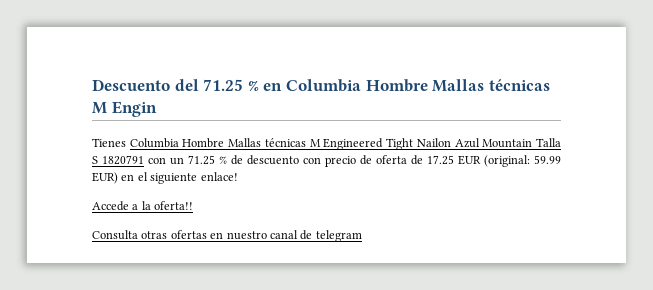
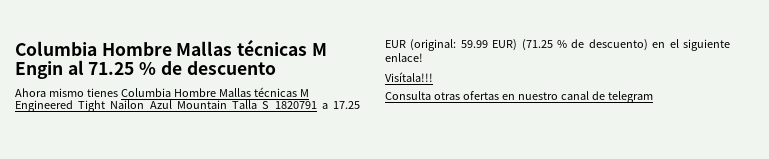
- Descuento del 71.25 % en Columbia Hombre Mallas técnicas M Engin
- Tienes Columbia Hombre Mallas técnicas M Engineered Tight Nailon Azul Mountain Talla S 1820791 con un 71.25 % de descuento con precio de oferta de 17.25 EUR (original: 59.99 EUR) en el siguiente enlace!
+ Columbia Hombre Mallas técnicas M Engin al 71.25 % de descuento
+ Ahora mismo tienes Columbia Hombre Mallas técnicas M Engineered Tight Nailon Azul Mountain Talla S 1820791 a 17.25 EUR (original: 59.99 EUR) (71.25 % de descuento) en el siguiente enlace!
- Accede a la oferta!!
+ Visítala!!!

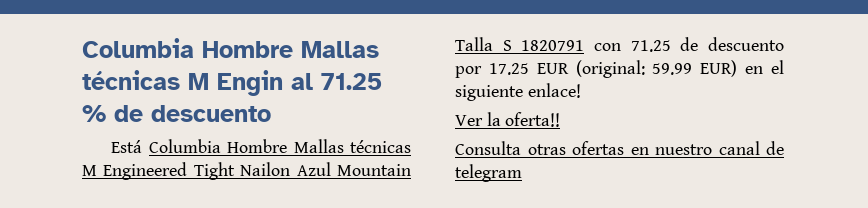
- Ahora mismo tienes Columbia Hombre Mallas técnicas M Engineered Tight Nailon Azul Mountain Talla S 1820791 a 17.25 EUR (original: 59.99 EUR) (71.25 % de descuento) en el siguiente enlace!
+ Está Columbia Hombre Mallas técnicas M Engineered Tight Nailon Azul Mountain Talla S 1820791 con 71.25 de descuento por 17.25 EUR (original: 59.99 EUR) en el siguiente enlace!
- Visítala!!!
+ Ver la oferta!!

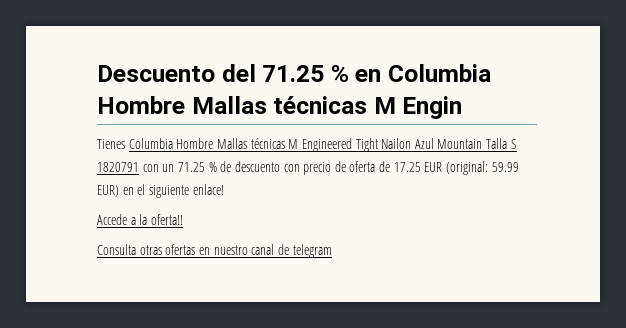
- Columbia Hombre Mallas técnicas M Engin al 71.25 % de descuento
- Está Columbia Hombre Mallas técnicas M Engineered Tight Nailon Azul Mountain Talla S 1820791 con 71.25 de descuento por 17.25 EUR (original: 59.99 EUR) en el siguiente enlace!
+ Descuento del 71.25 % en Columbia Hombre Mallas técnicas M Engin
+ Tienes Columbia Hombre Mallas técnicas M Engineered Tight Nailon Azul Mountain Talla S 1820791 con un 71.25 % de descuento con precio de oferta de 17.25 EUR (original: 59.99 EUR) en el siguiente enlace!
- Ver la oferta!!
+ Accede a la oferta!!

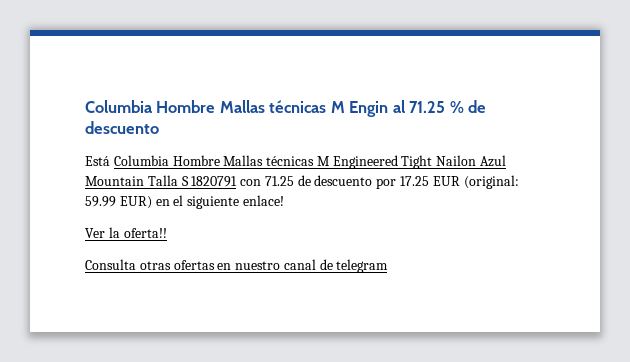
- Descuento del 71.25 % en Columbia Hombre Mallas técnicas M Engin
- Tienes Columbia Hombre Mallas técnicas M Engineered Tight Nailon Azul Mountain Talla S 1820791 con un 71.25 % de descuento con precio de oferta de 17.25 EUR (original: 59.99 EUR) en el siguiente enlace!
+ Columbia Hombre Mallas técnicas M Engin al 71.25 % de descuento
+ Está Columbia Hombre Mallas técnicas M Engineered Tight Nailon Azul Mountain Talla S 1820791 con 71.25 de descuento por 17.25 EUR (original: 59.99 EUR) en el siguiente enlace!
- Accede a la oferta!!
+ Ver la oferta!!

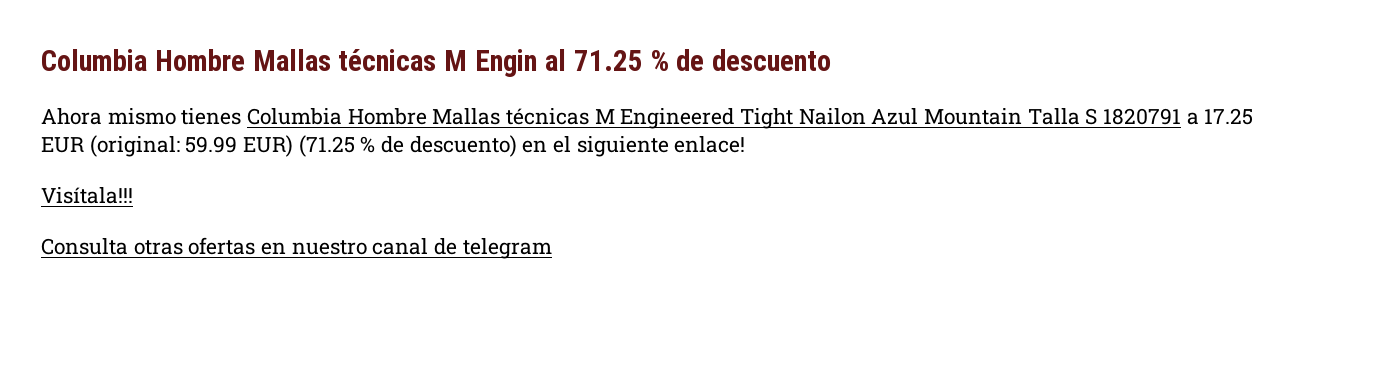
- Está Columbia Hombre Mallas técnicas M Engineered Tight Nailon Azul Mountain Talla S 1820791 con 71.25 de descuento por 17.25 EUR (original: 59.99 EUR) en el siguiente enlace!
+ Ahora mismo tienes Columbia Hombre Mallas técnicas M Engineered Tight Nailon Azul Mountain Talla S 1820791 a 17.25 EUR (original: 59.99 EUR) (71.25 % de descuento) en el siguiente enlace!
- Ver la oferta!!
+ Visítala!!!

